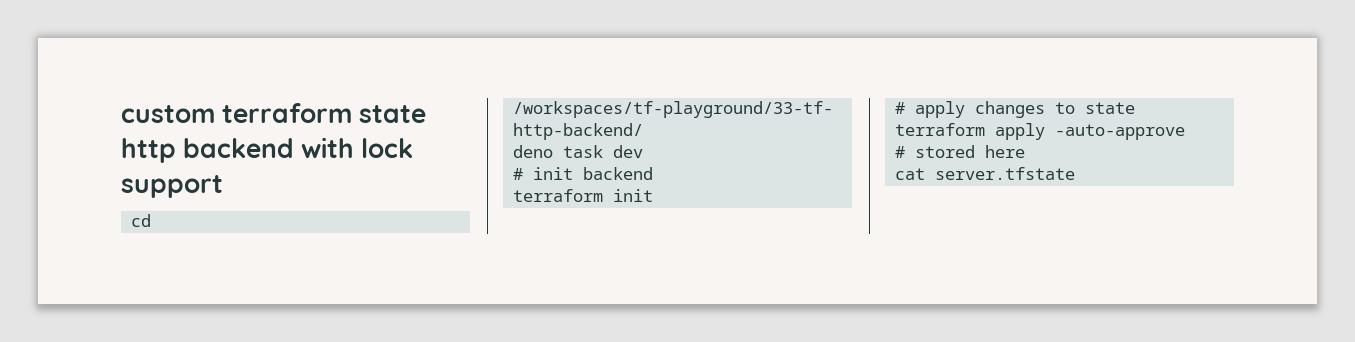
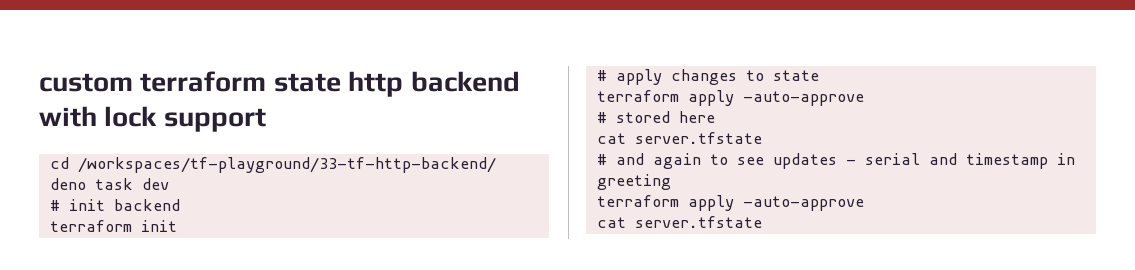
+ # and again to see updates - serial and timestamp in greeting
+ terraform apply -auto-approve
+ cat server.tfstate

